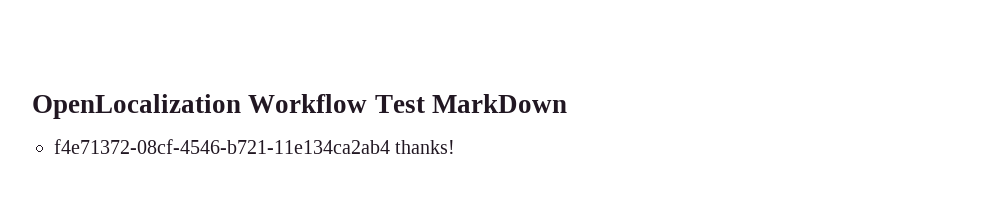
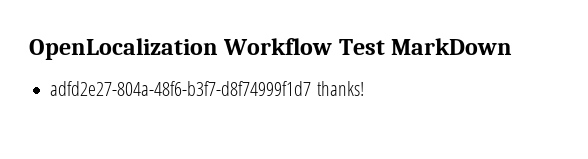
- f4e71372-08cf-4546-b721-11e134ca2ab4 thanks!
+ adfd2e27-804a-48f6-b3f7-d8f74999f1d7 thanks!

